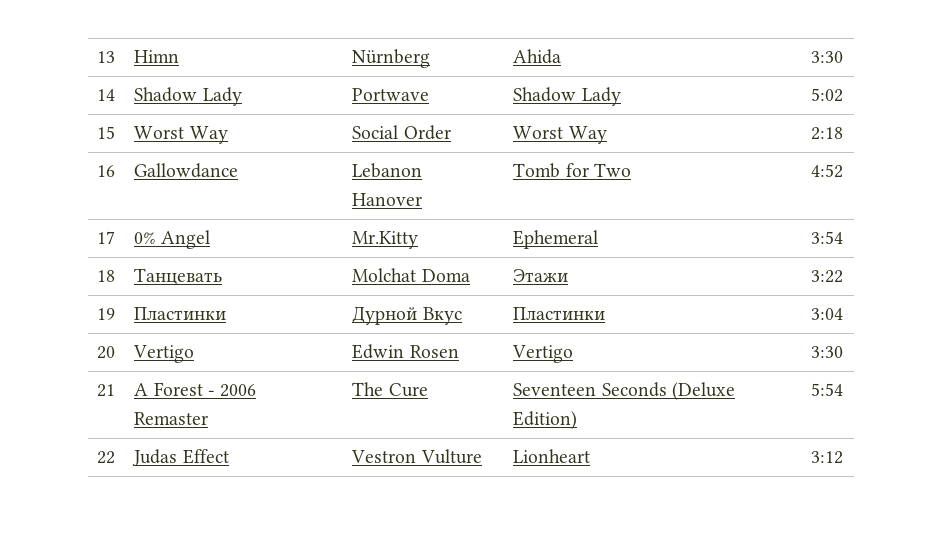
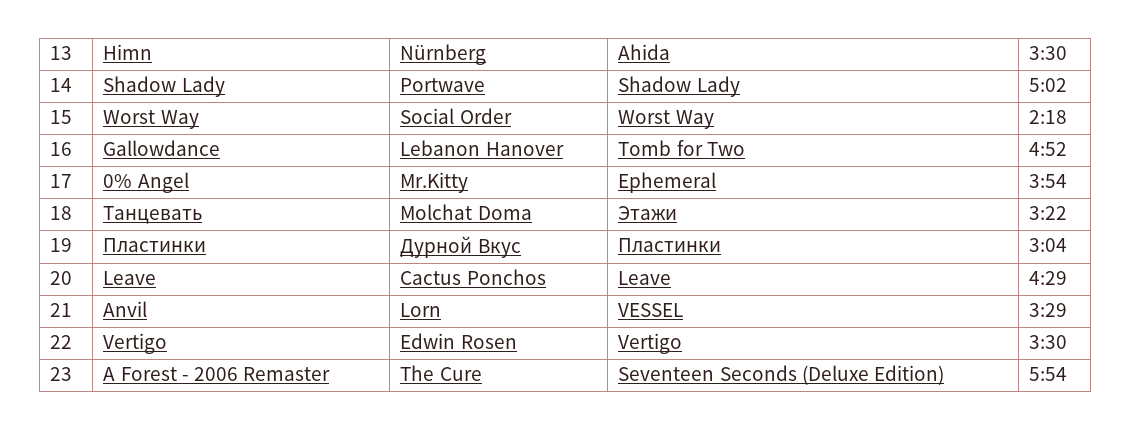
- 20 | Vertigo | Edwin Rosen | Vertigo | 3:30
+ 20 | Leave | Cactus Ponchos | Leave | 4:29
+ 21 | Anvil | Lorn | VESSEL | 3:29
+ 22 | Vertigo | Edwin Rosen | Vertigo | 3:30
- 21 | A Forest - 2006 Remaster | The Cure | Seventeen Seconds (Deluxe Edition) | 5:54
+ 23 | A Forest - 2006 Remaster | The Cure | Seventeen Seconds (Deluxe Edition) | 5:54
- 22 | Judas Effect | Vestron Vulture | Lionheart | 3:12

